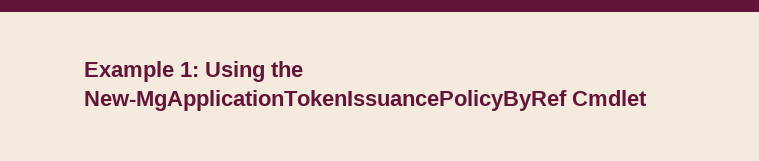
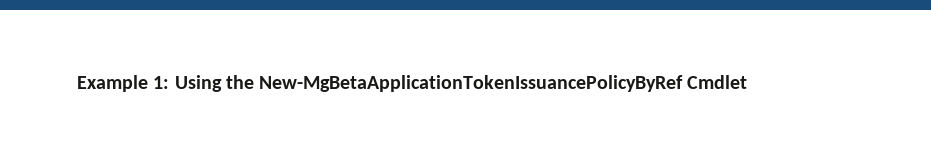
- Example 1: Using the New-MgApplicationTokenIssuancePolicyByRef Cmdlet
+ Example 1: Using the New-MgBetaApplicationTokenIssuancePolicyByRef Cmdlet

